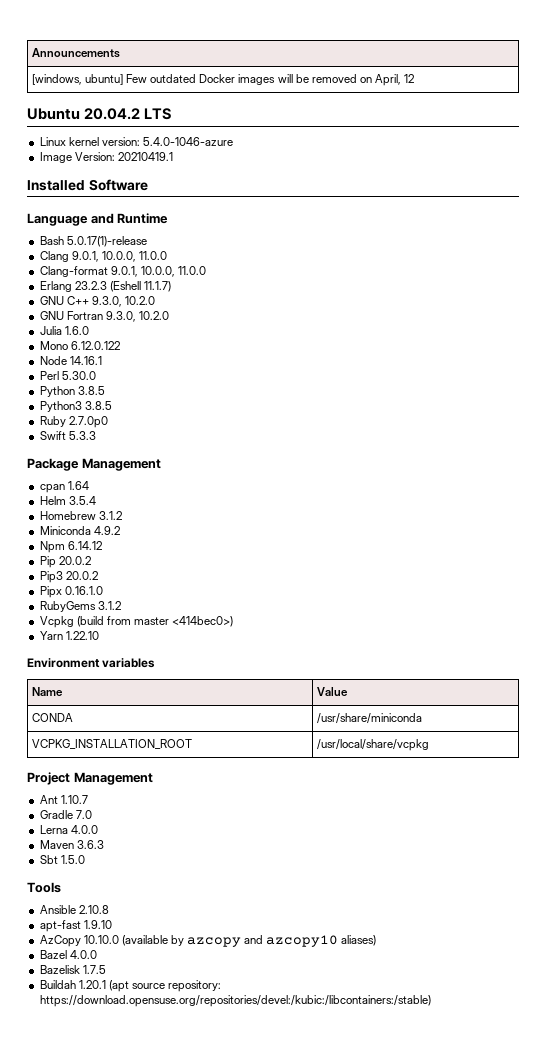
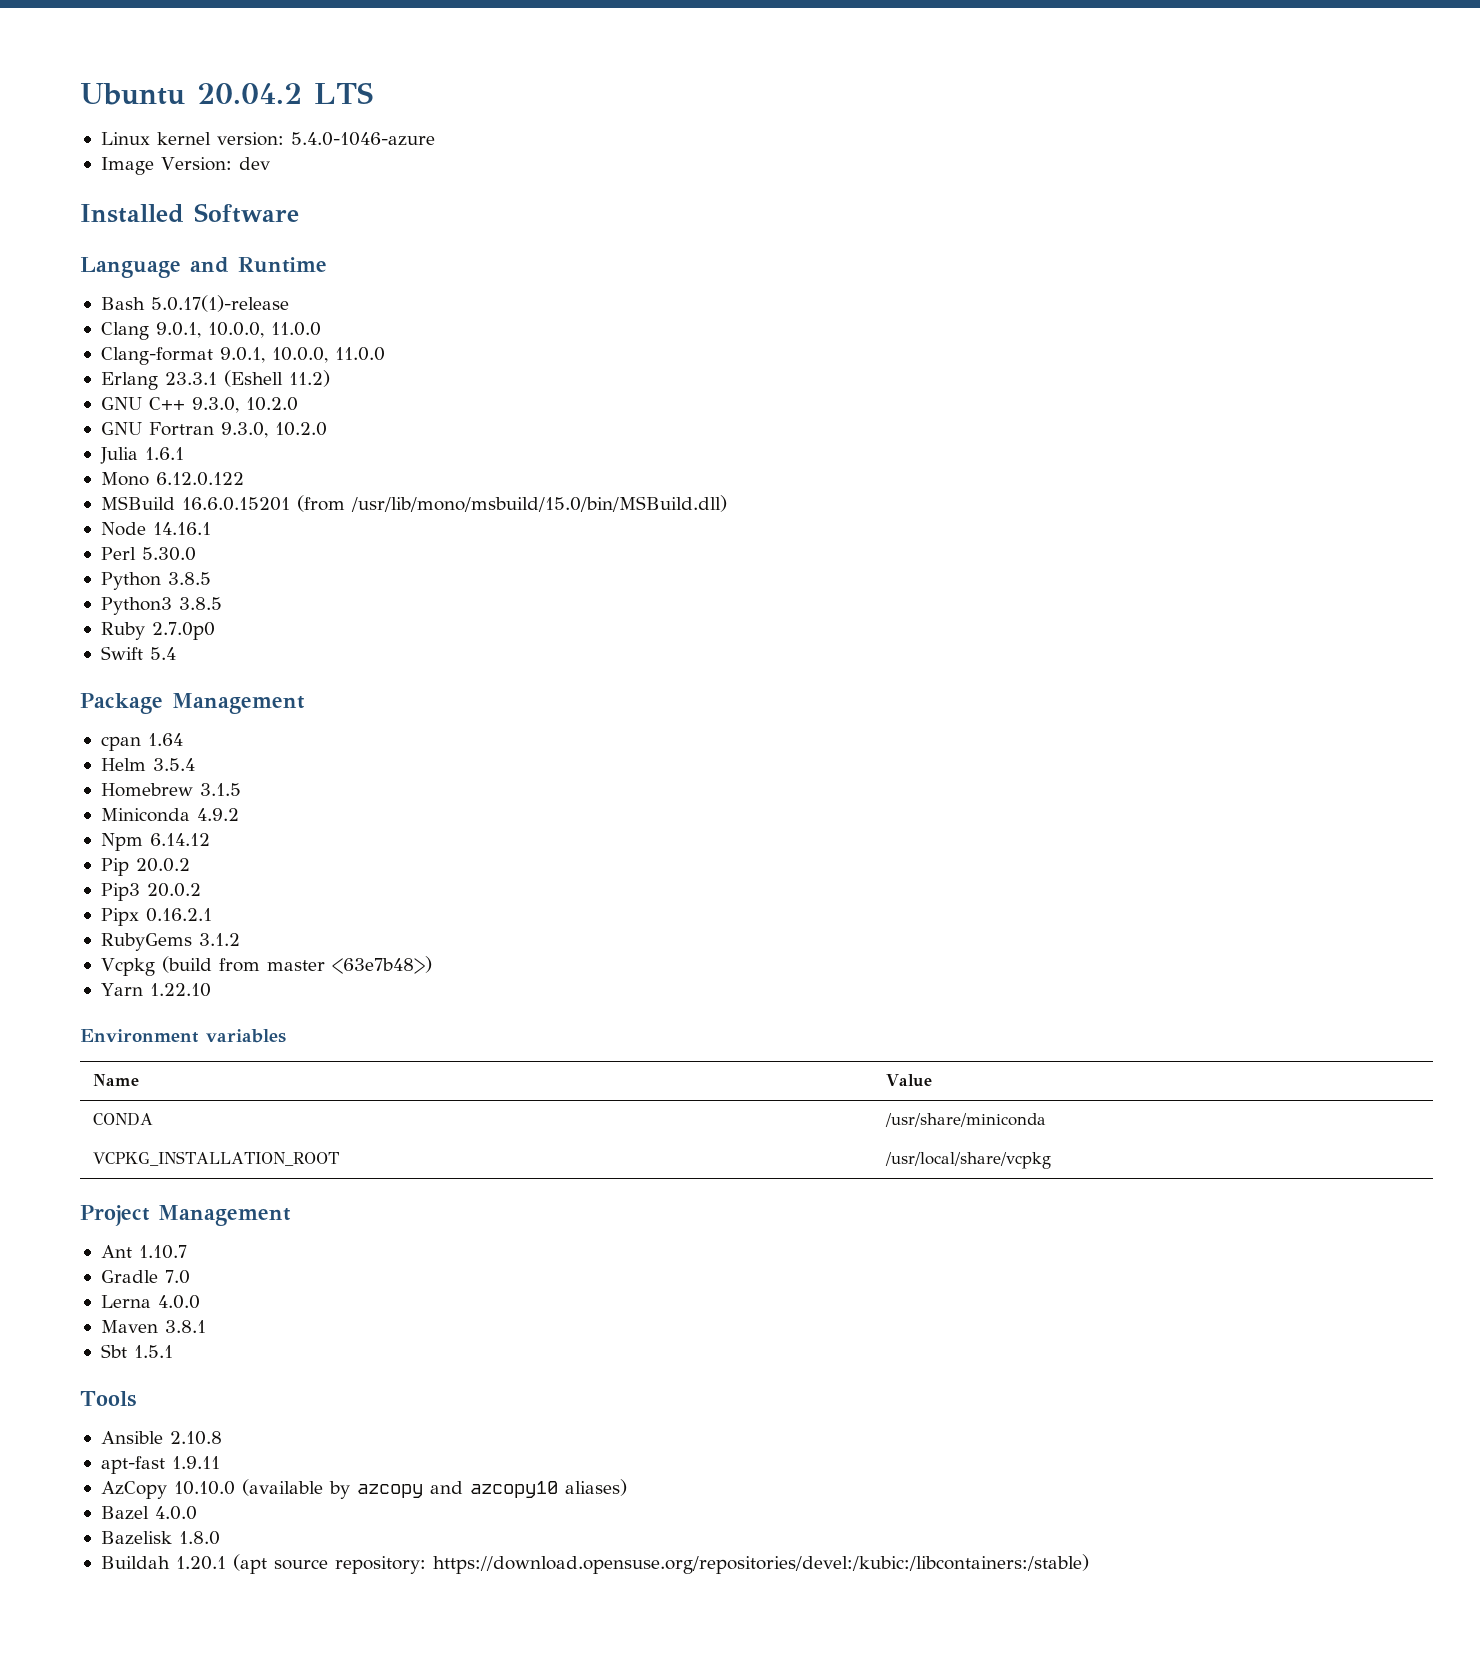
- Announcements
- [windows, ubuntu] Few outdated Docker images will be removed on April, 12
- Image Version: 20210419.1
+ Image Version: dev
- Erlang 23.2.3 (Eshell 11.1.7)
+ Erlang 23.3.1 (Eshell 11.2)
- Julia 1.6.0
+ Julia 1.6.1
+ MSBuild 16.6.0.15201 (from /usr/lib/mono/msbuild/15.0/bin/MSBuild.dll)
- Swift 5.3.3
+ Swift 5.4
- Homebrew 3.1.2
+ Homebrew 3.1.5
- Pipx 0.16.1.0
+ Pipx 0.16.2.1
- Vcpkg (build from master <414bec0>)
+ Vcpkg (build from master <63e7b48>)
- Maven 3.6.3
+ Maven 3.8.1
- Sbt 1.5.0
+ Sbt 1.5.1
- apt-fast 1.9.10
+ apt-fast 1.9.11
- Bazelisk 1.7.5
+ Bazelisk 1.8.0

